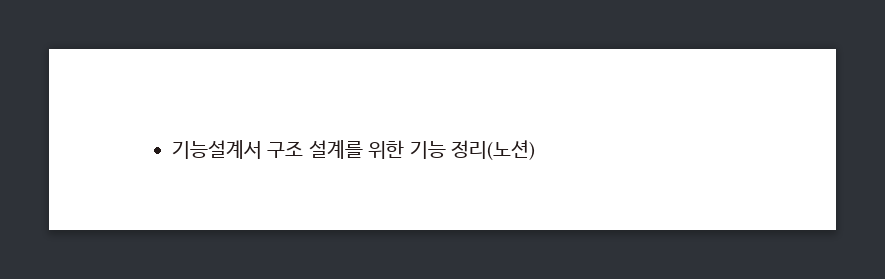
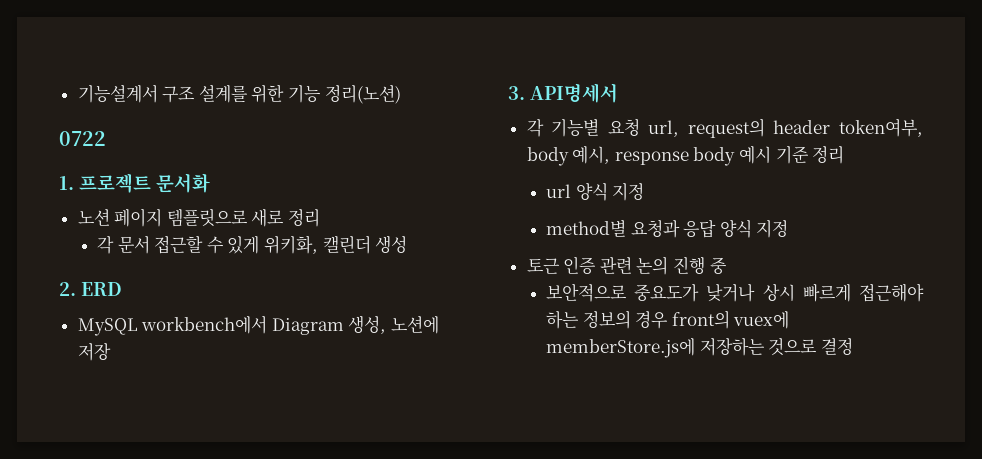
+ 0722
+ 1. 프로젝트 문서화
+ 노션 페이지 템플릿으로 새로 정리
+ 각 문서 접근할 수 있게 위키화, 캘린더 생성
+ 2. ERD
+ MySQL workbench에서 Diagram 생성, 노션에 저장
+ 3. API명세서
+ 각 기능별 요청 url, request의 header token여부, body 예시, response body 예시 기준 정리
+ url 양식 지정
+ method별 요청과 응답 양식 지정
+ 토근 인증 관련 논의 진행 중
+ 보안적으로 중요도가 낮거나 상시 빠르게 접근해야 하는 정보의 경우 front의 vuex에 memberStore.js에 저장하는 것으로 결정

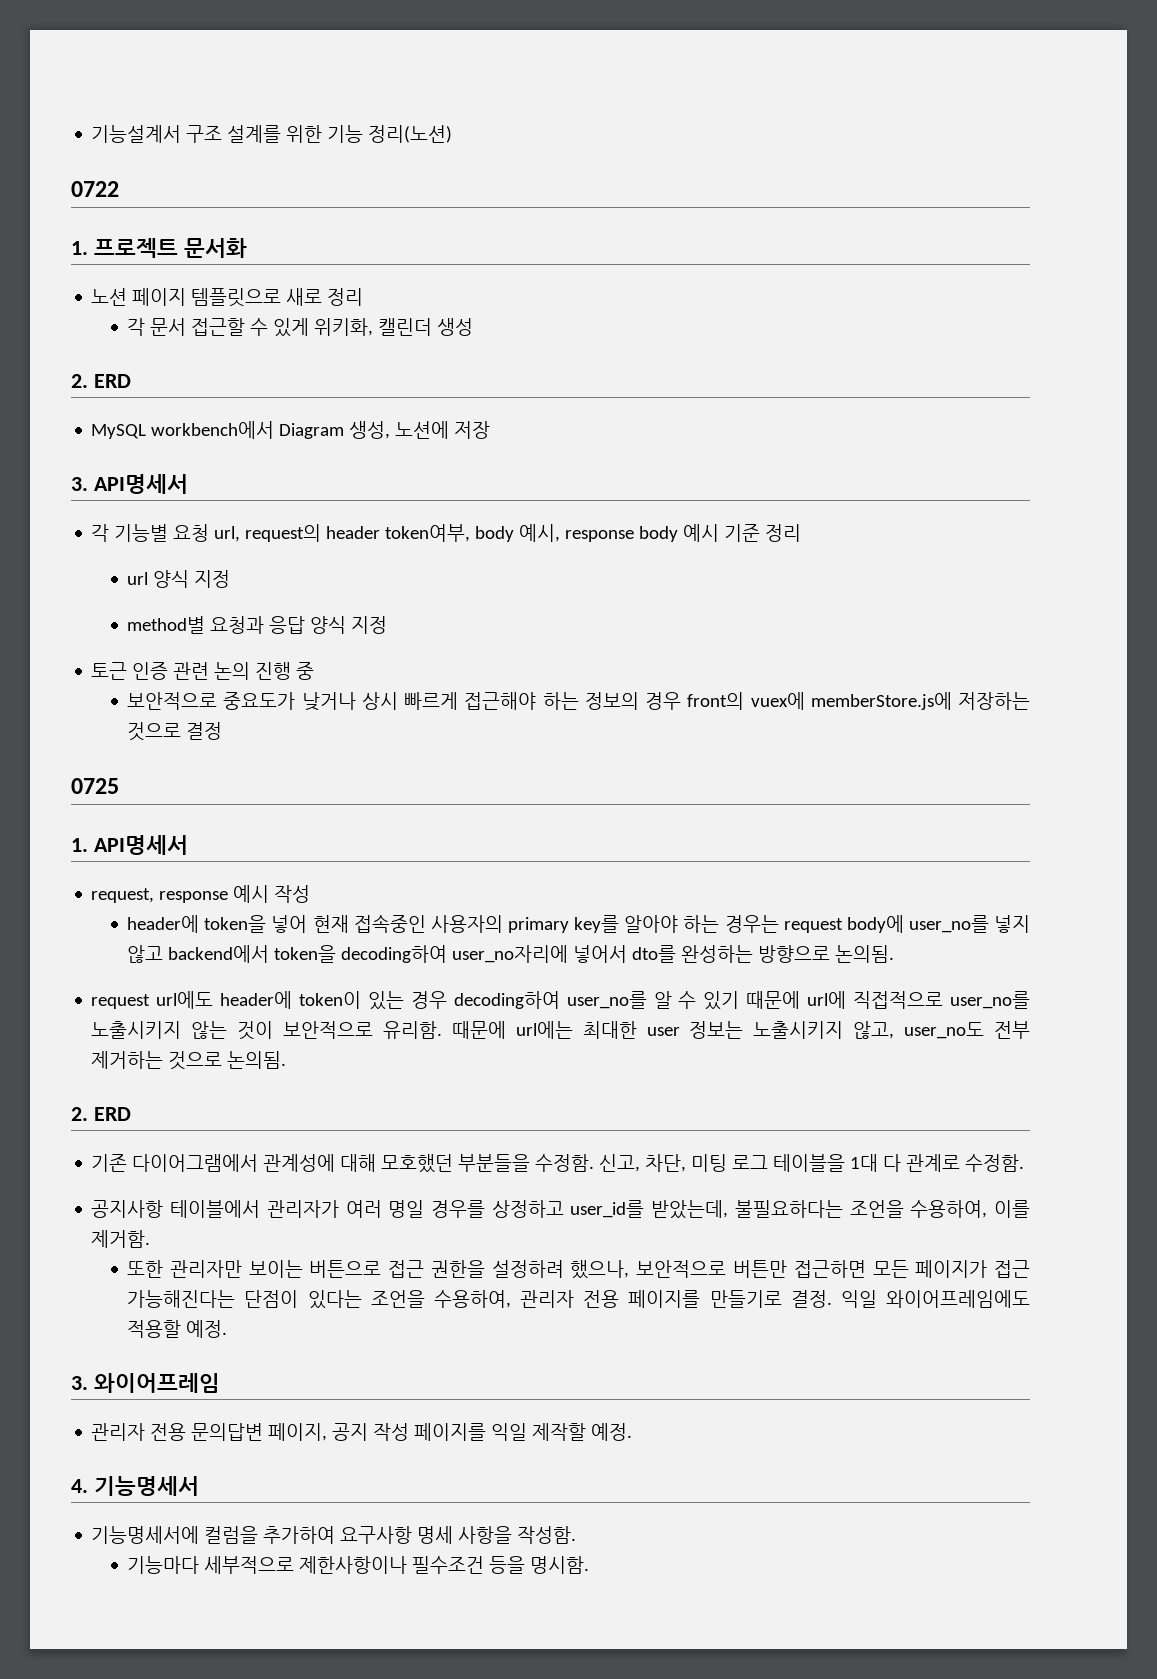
+ 0725
+ 1. API명세서
+ request, response 예시 작성
+ header에 token을 넣어 현재 접속중인 사용자의 primary key를 알아야 하는 경우는 request body에 user_no를 넣지 않고 backend에서 token을 decoding하여 user_no자리에 넣어서 dto를 완성하는 방향으로 논의됨.
+ request url에도 header에 token이 있는 경우 decoding하여 user_no를 알 수 있기 때문에 url에 직접적으로 user_no를 노출시키지 않는 것이 보안적으로 유리함. 때문에 url에는 최대한 user 정보는 노출시키지 않고, user_no도 전부 제거하는 것으로 논의됨.
+ 2. ERD
+ 기존 다이어그램에서 관계성에 대해 모호했던 부분들을 수정함. 신고, 차단, 미팅 로그 테이블을 1대 다 관계로 수정함.
+ 공지사항 테이블에서 관리자가 여러 명일 경우를 상정하고 user_id를 받았는데, 불필요하다는 조언을 수용하여, 이를 제거함.
+ 또한 관리자만 보이는 버튼으로 접근 권한을 설정하려 했으나, 보안적으로 버튼만 접근하면 모든 페이지가 접근 가능해진다는 단점이 있다는 조언을 수용하여, 관리자 전용 페이지를 만들기로 결정. 익일 와이어프레임에도 적용할 예정.
+ 3. 와이어프레임
+ 관리자 전용 문의답변 페이지, 공지 작성 페이지를 익일 제작할 예정.
+ 4. 기능명세서
+ 기능명세서에 컬럼을 추가하여 요구사항 명세 사항을 작성함.
+ 기능마다 세부적으로 제한사항이나 필수조건 등을 명시함.

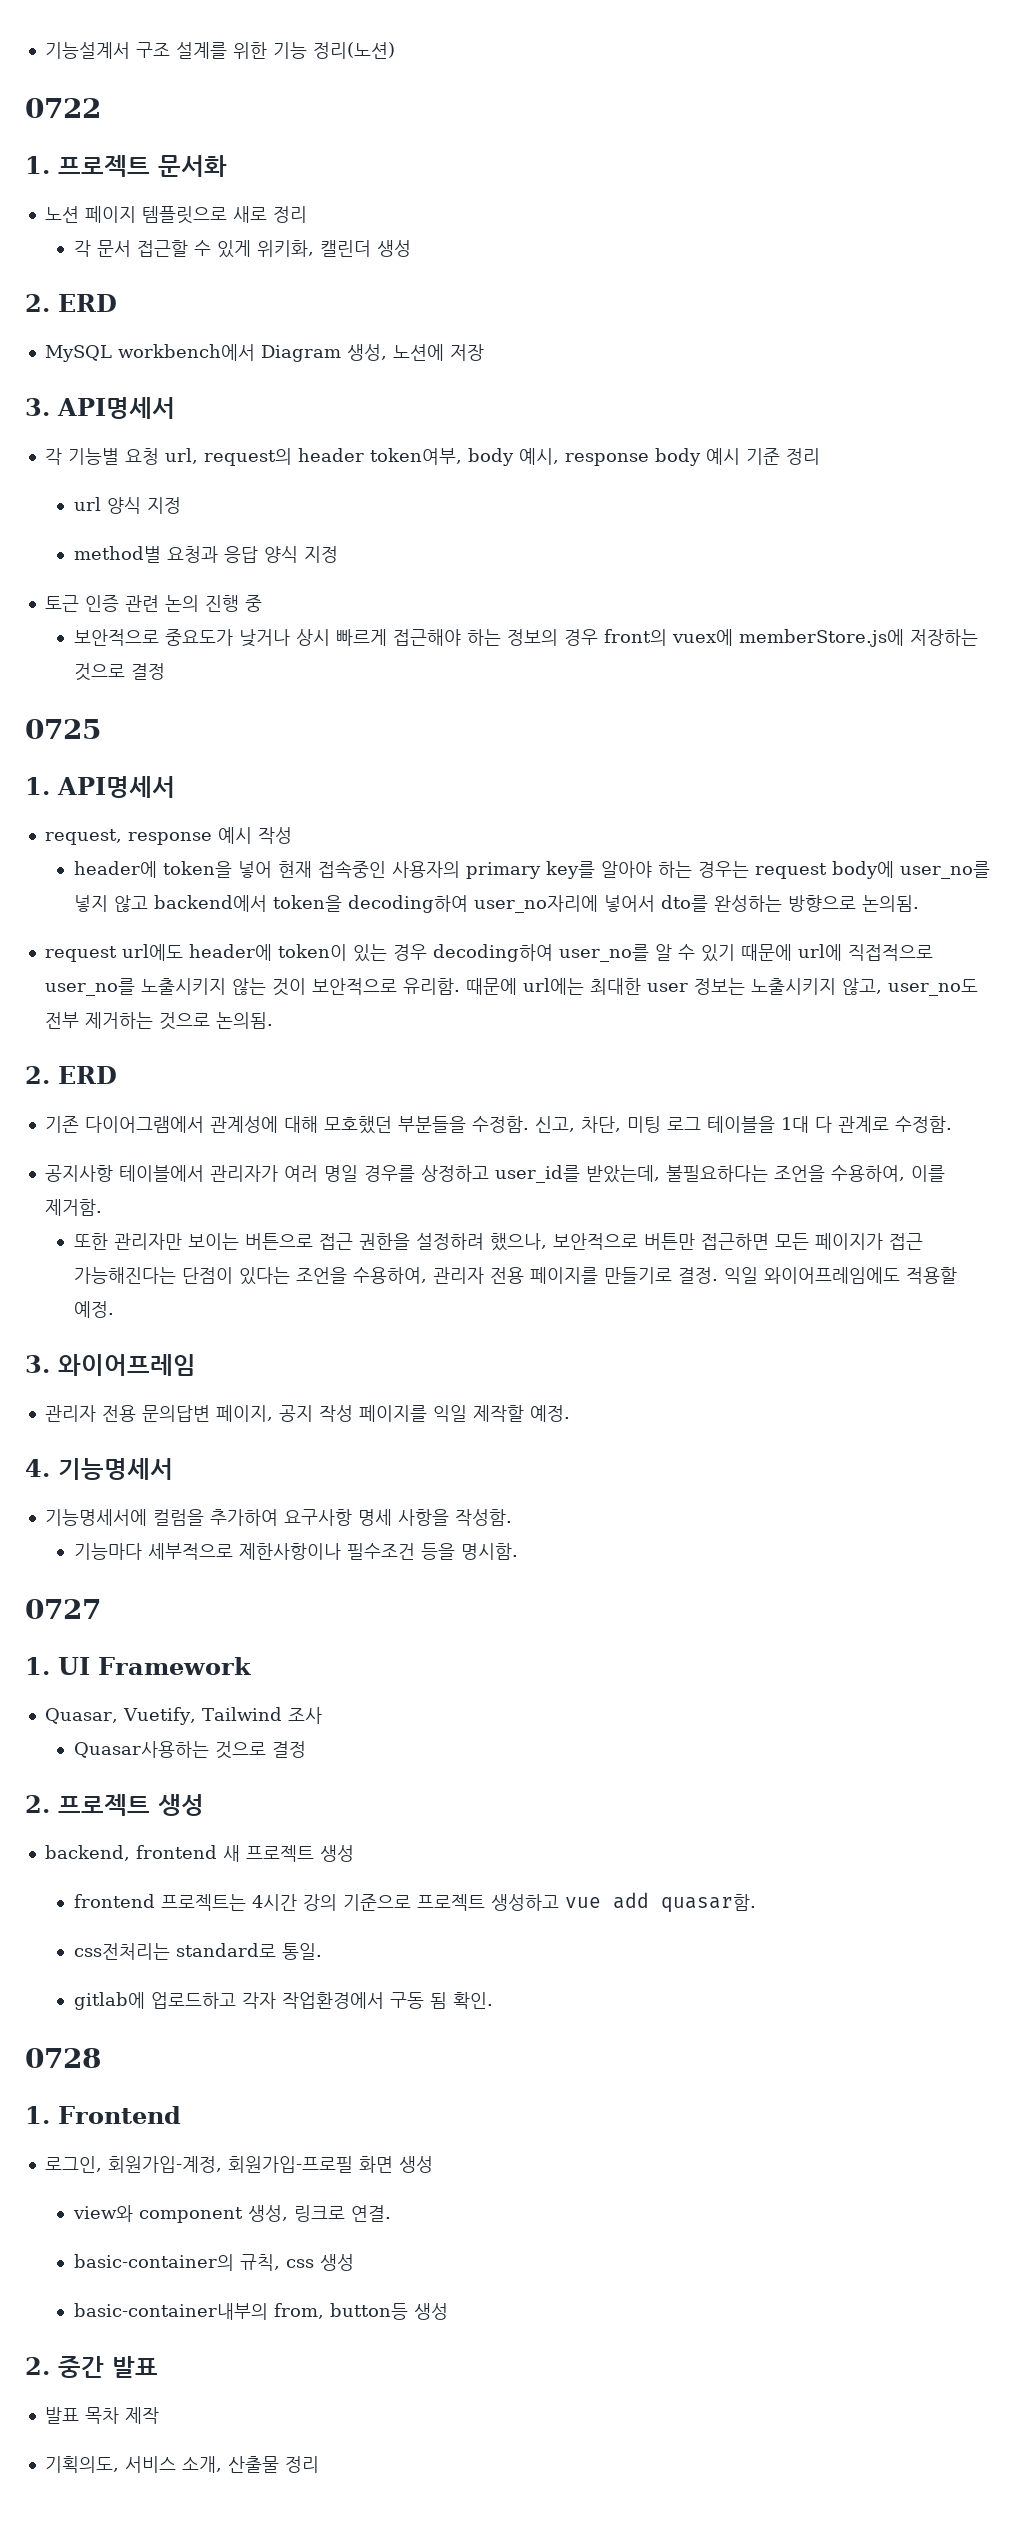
+ 0727
+ 1. UI Framework
+ Quasar, Vuetify, Tailwind 조사
+ Quasar사용하는 것으로 결정
+ 2. 프로젝트 생성
+ backend, frontend 새 프로젝트 생성
+ frontend 프로젝트는 4시간 강의 기준으로 프로젝트 생성하고 vue add quasar함.
+ css전처리는 standard로 통일.
+ gitlab에 업로드하고 각자 작업환경에서 구동 됨 확인.
+ 0728
+ 1. Frontend
+ 로그인, 회원가입-계정, 회원가입-프로필 화면 생성
+ view와 component 생성, 링크로 연결.
+ basic-container의 규칙, css 생성
+ basic-container내부의 from, button등 생성
+ 2. 중간 발표
+ 발표 목차 제작
+ 기획의도, 서비스 소개, 산출물 정리

